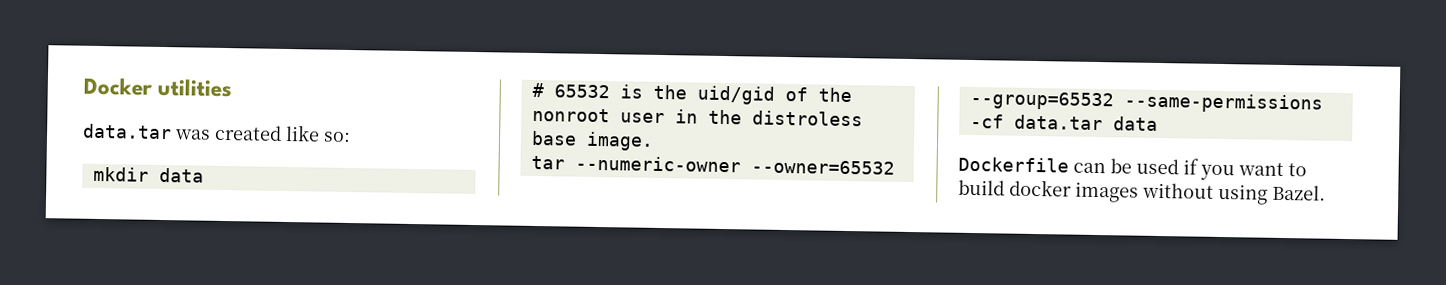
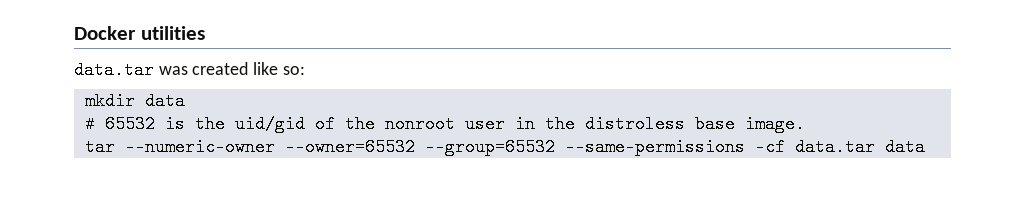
- Dockerfile can be used if you want to build docker images without using Bazel.

